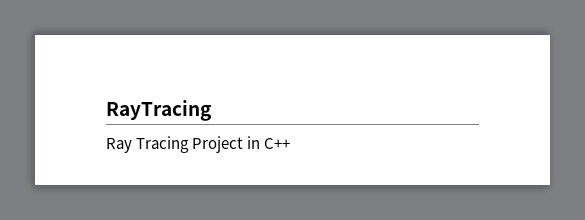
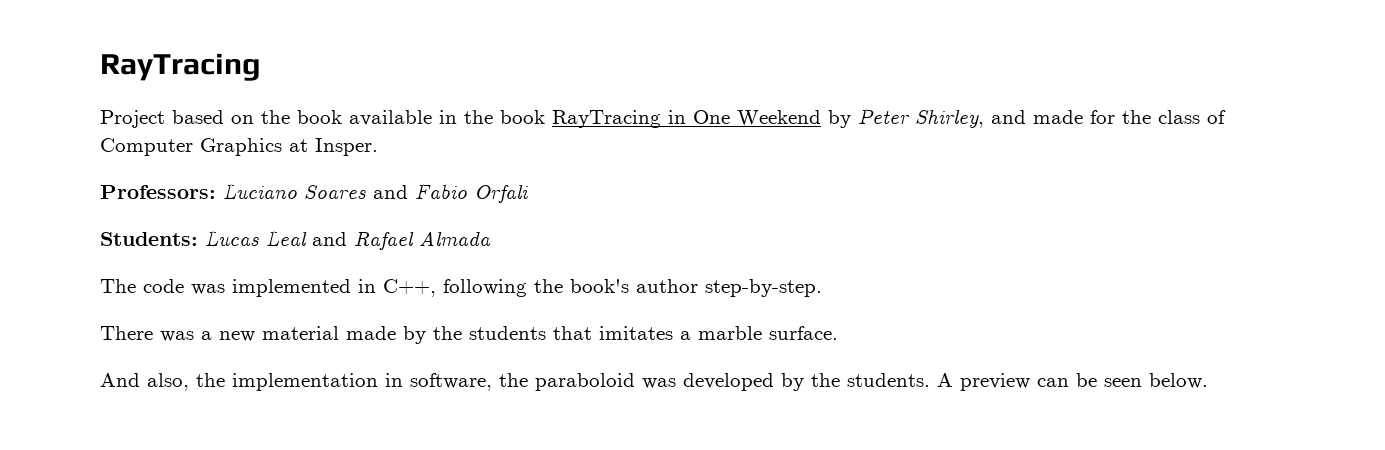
- Ray Tracing Project in C++
+ Project based on the book available in the book RayTracing in One Weekend by Peter Shirley, and made for the class of Computer Graphics at Insper.
+ Professors: Luciano Soares and Fabio Orfali
+ Students: Lucas Leal and Rafael Almada
+ The code was implemented in C++, following the book's author step-by-step.
+ There was a new material made by the students that imitates a marble surface.
+ And also, the implementation in software, the paraboloid was developed by the students. A preview can be seen below.

